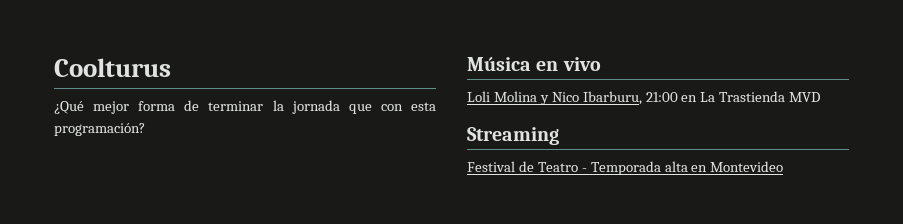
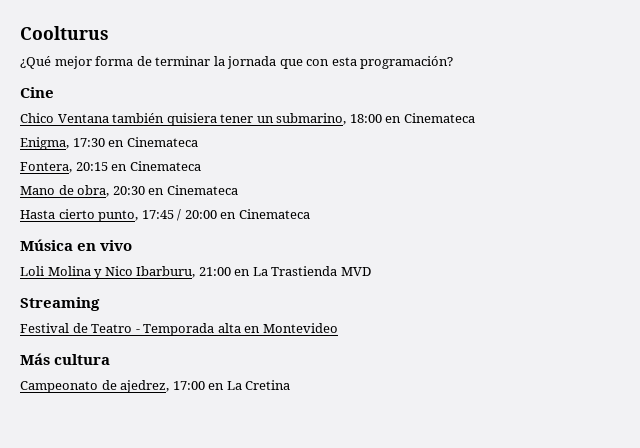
+ Cine
+ Chico Ventana también quisiera tener un submarino, 18:00 en Cinemateca
+ Enigma, 17:30 en Cinemateca
+ Fontera, 20:15 en Cinemateca
+ Mano de obra, 20:30 en Cinemateca
+ Hasta cierto punto, 17:45 / 20:00 en Cinemateca
+ Más cultura
+ Campeonato de ajedrez, 17:00 en La Cretina

